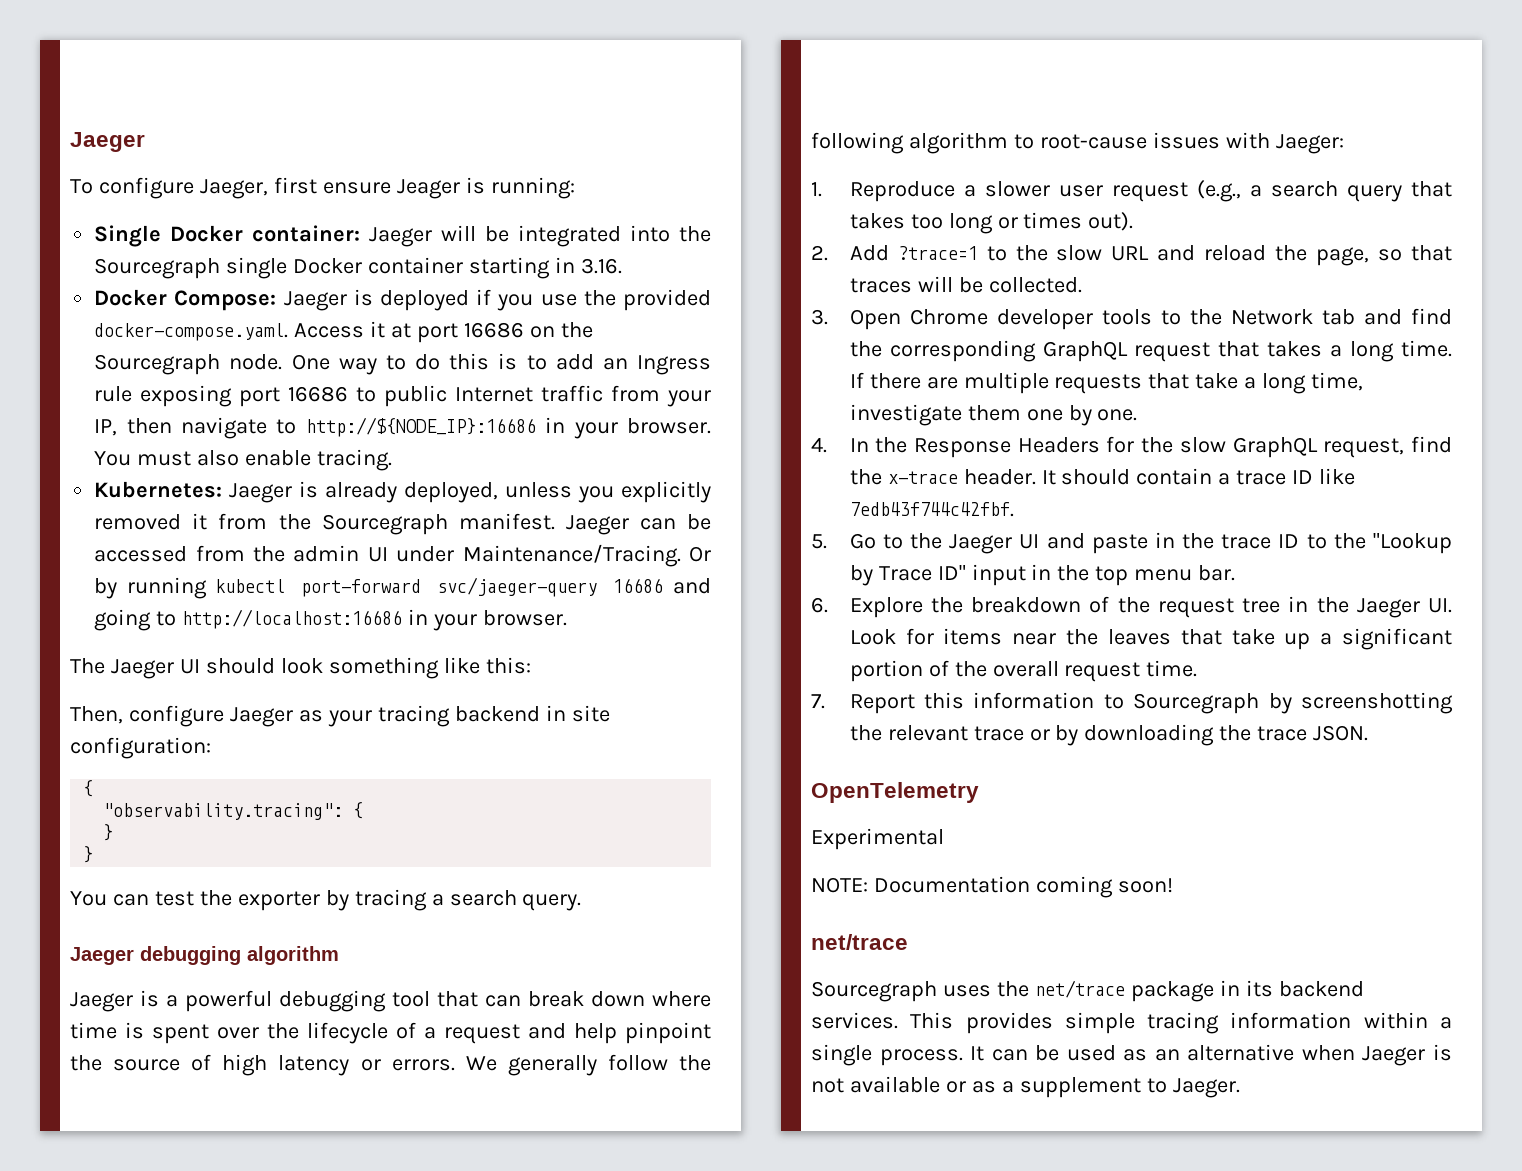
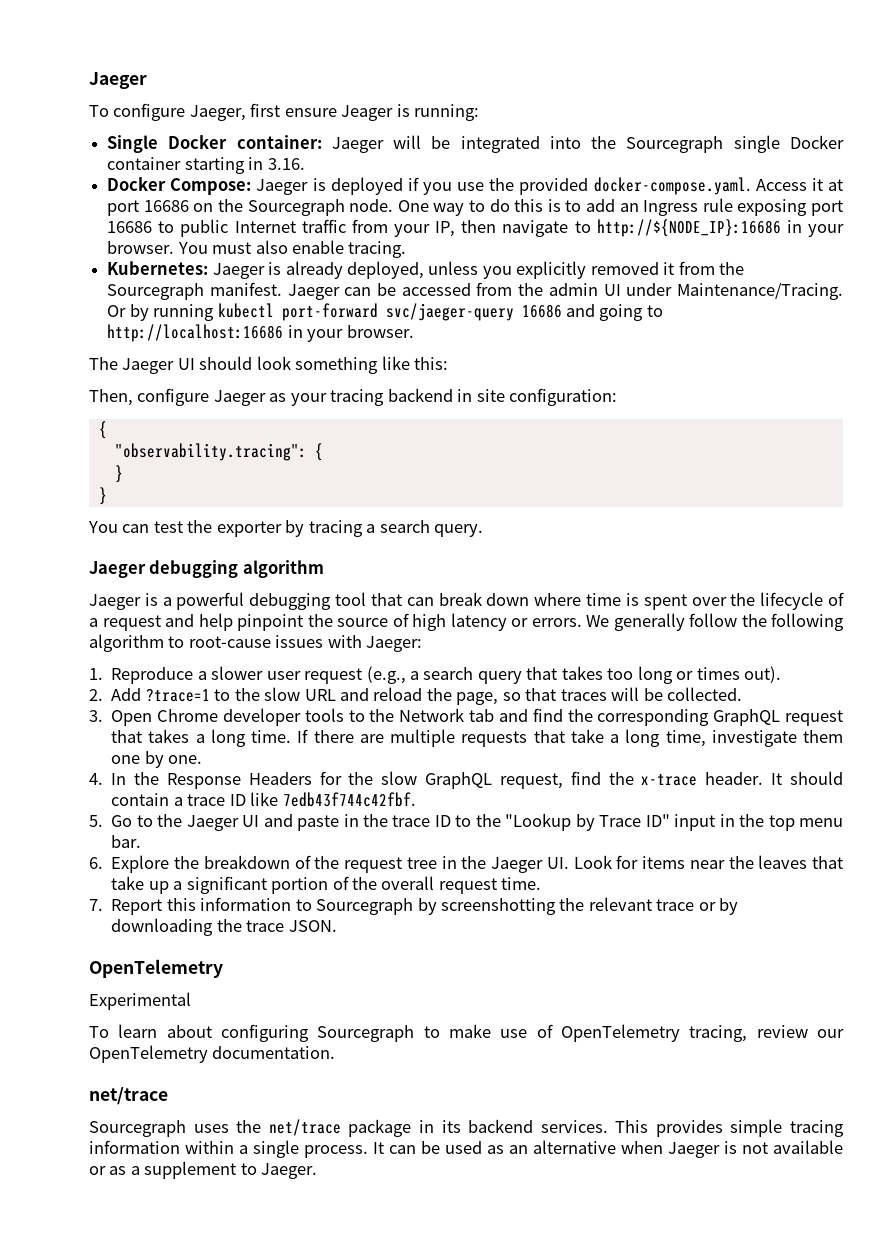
- NOTE: Documentation coming soon!
+ To learn about configuring Sourcegraph to make use of OpenTelemetry tracing, review our OpenTelemetry documentation.

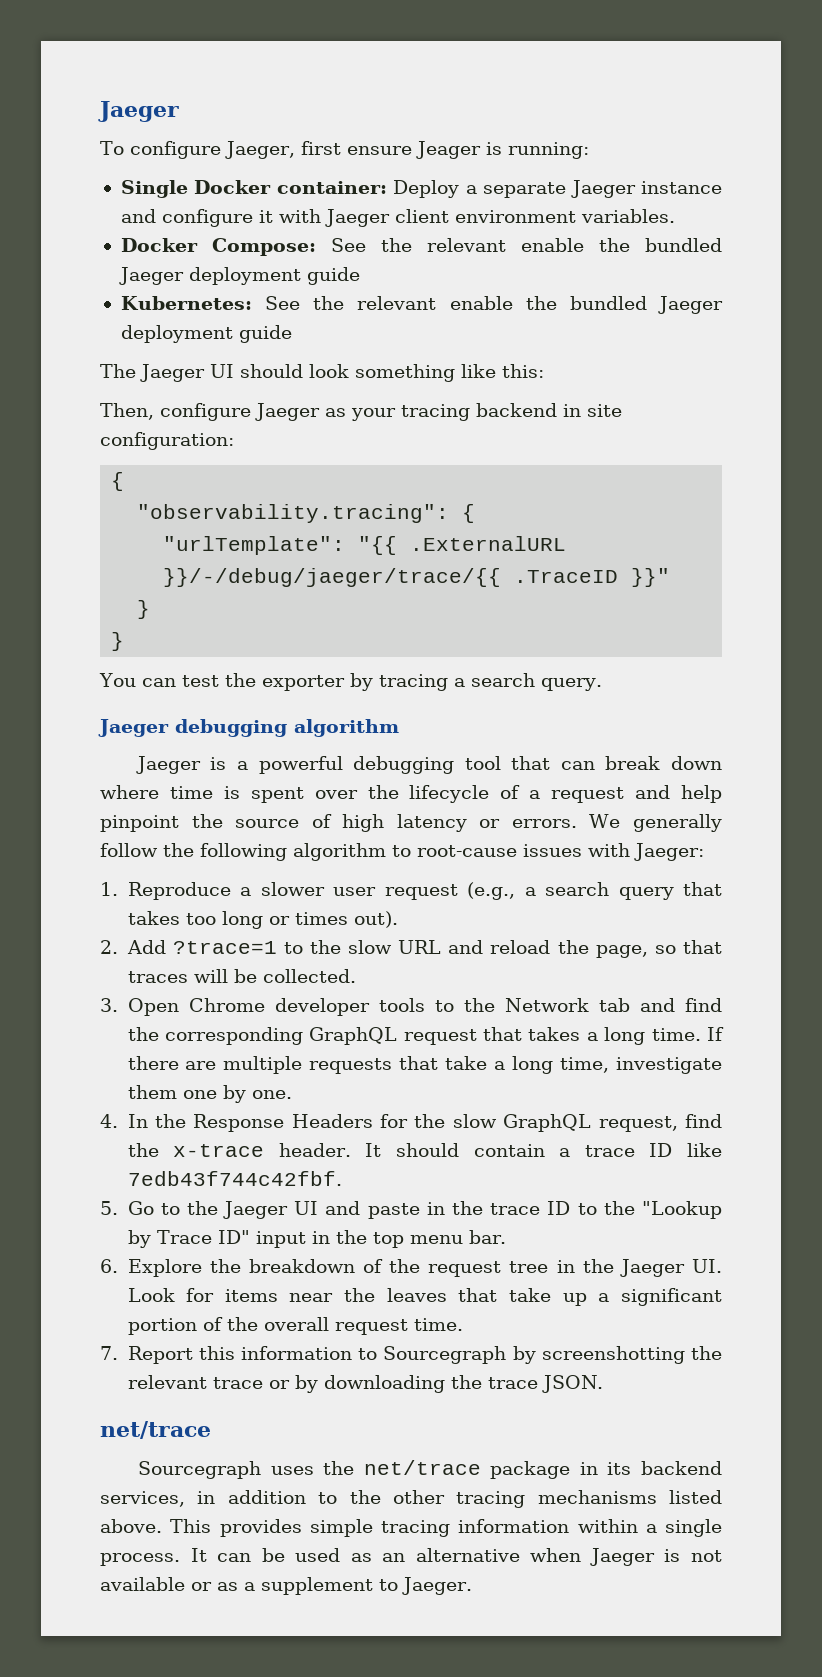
- Single Docker container: Jaeger will be integrated into the Sourcegraph single Docker container starting in 3.16.
- Docker Compose: Jaeger is deployed if you use the provided docker-compose.yaml. Access it at port 16686 on the Sourcegraph node. One way to do this is to add an Ingress rule exposing port 16686 to public Internet traffic from your IP, then navigate to http://${NODE_IP}:16686 in your browser. You must also enable tracing.
- Kubernetes: Jaeger is already deployed, unless you explicitly removed it from the Sourcegraph manifest. Jaeger can be accessed from the admin UI under Maintenance/Tracing. Or by running kubectl port-forward svc/jaeger-query 16686 and going to http://localhost:16686 in your browser.
+ Single Docker container: Deploy a separate Jaeger instance and configure it with Jaeger client environment variables.
+ Docker Compose: See the relevant enable the bundled Jaeger deployment guide
+ Kubernetes: See the relevant enable the bundled Jaeger deployment guide
+ "urlTemplate": "{{ .ExternalURL }}/-/debug/jaeger/trace/{{ .TraceID }}"
  7. Report this information to Sourcegraph by screenshotting the relevant trace or by downloading the trace JSON.
- OpenTelemetry
- Experimental
- To learn about configuring Sourcegraph to make use of OpenTelemetry tracing, review our OpenTelemetry documentation.
- Sourcegraph uses the net/trace package in its backend services.
+ Sourcegraph uses the net/trace package in its backend services, in addition to the other tracing mechanisms listed above.

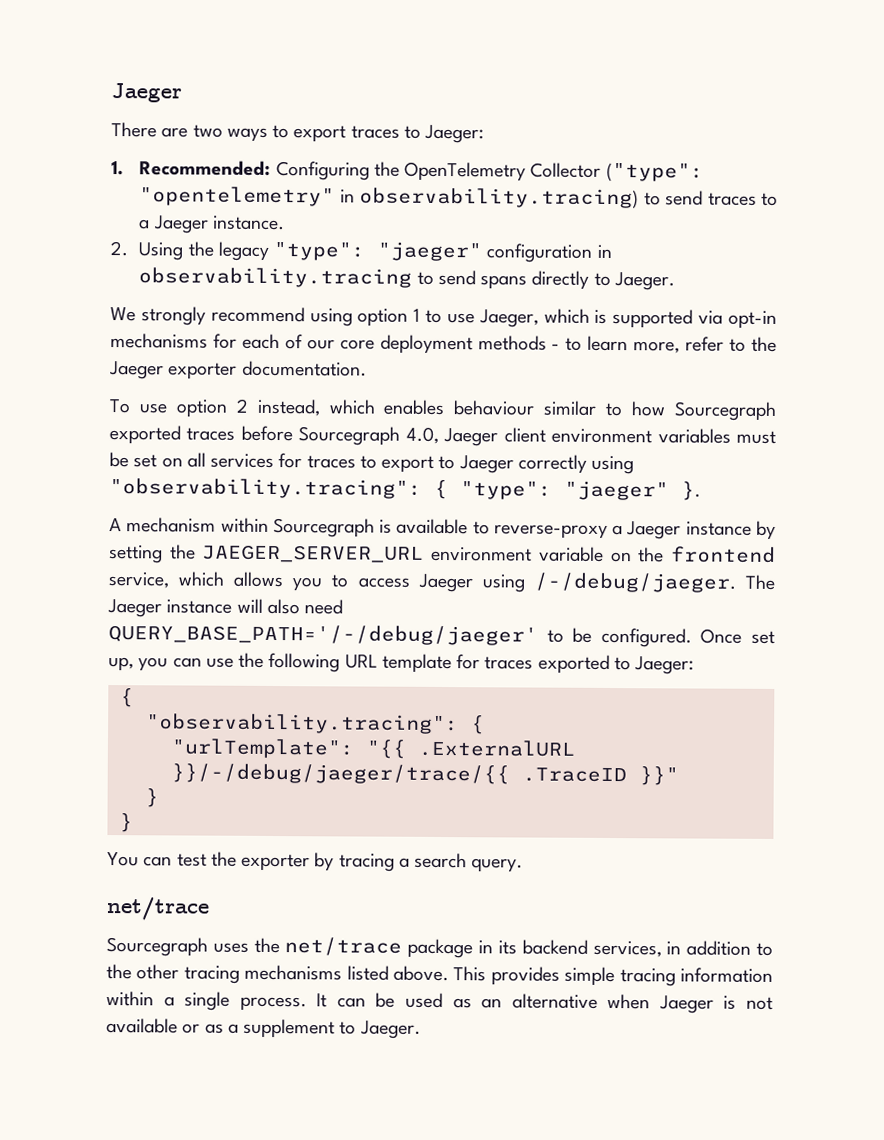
- To configure Jaeger, first ensure Jeager is running:
- Single Docker container: Deploy a separate Jaeger instance and configure it with Jaeger client environment variables.
- Docker Compose: See the relevant enable the bundled Jaeger deployment guide
- Kubernetes: See the relevant enable the bundled Jaeger deployment guide
- The Jaeger UI should look something like this:
- Then, configure Jaeger as your tracing backend in site configuration:
+ There are two ways to export traces to Jaeger:
+ 1. Recommended: Configuring the OpenTelemetry Collector ("type": "opentelemetry" in observability.tracing) to send traces to a Jaeger instance.
+ 2. Using the legacy "type": "jaeger" configuration in observability.tracing to send spans directly to Jaeger.
+ We strongly recommend using option 1 to use Jaeger, which is supported via opt-in mechanisms for each of our core deployment methods - to learn more, refer to the Jaeger exporter documentation.
+ To use option 2 instead, which enables behaviour similar to how Sourcegraph exported traces before Sourcegraph 4.0, Jaeger client environment variables must be set on all services for traces to export to Jaeger correctly using "observability.tracing": { "type": "jaeger" }.
+ A mechanism within Sourcegraph is available to reverse-proxy a Jaeger instance by setting the JAEGER_SERVER_URL environment variable on the frontend service, which allows you to access Jaeger using /-/debug/jaeger. The Jaeger instance will also need QUERY_BASE_PATH='/-/debug/jaeger' to be configured. Once set up, you can use the following URL template for traces exported to Jaeger:
- Jaeger debugging algorithm
- Jaeger is a powerful debugging tool that can break down where time is spent over the lifecycle of a request and help pinpoint the source of high latency or errors. We generally follow the following algorithm to root-cause issues with Jaeger:
- 1. Reproduce a slower user request (e.g., a search query that takes too long or times out).
- 2. Add ?trace=1 to the slow URL and reload the page, so that traces will be collected.
- 3. Open Chrome developer tools to the Network tab and find the corresponding GraphQL request that takes a long time. If there are multiple requests that take a long time, investigate them one by one.
- 4. In the Response Headers for the slow GraphQL request, find the x-trace header. It should contain a trace ID like 7edb43f744c42fbf.
- 5. Go to the Jaeger UI and paste in the trace ID to the "Lookup by Trace ID" input in the top menu bar.
- 6. Explore the breakdown of the request tree in the Jaeger UI. Look for items near the leaves that take up a significant portion of the overall request time.
- 7. Report this information to Sourcegraph by screenshotting the relevant trace or by downloading the trace JSON.

